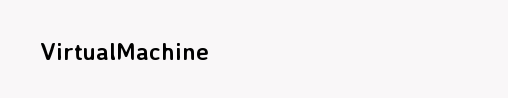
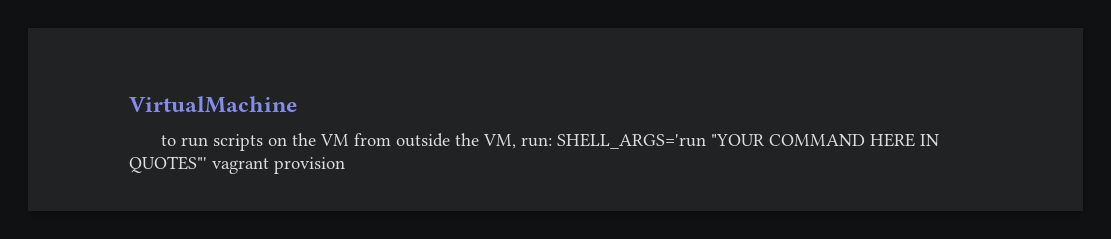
+ to run scripts on the VM from outside the VM, run: SHELL_ARGS='run "YOUR COMMAND HERE IN QUOTES"' vagrant provision

